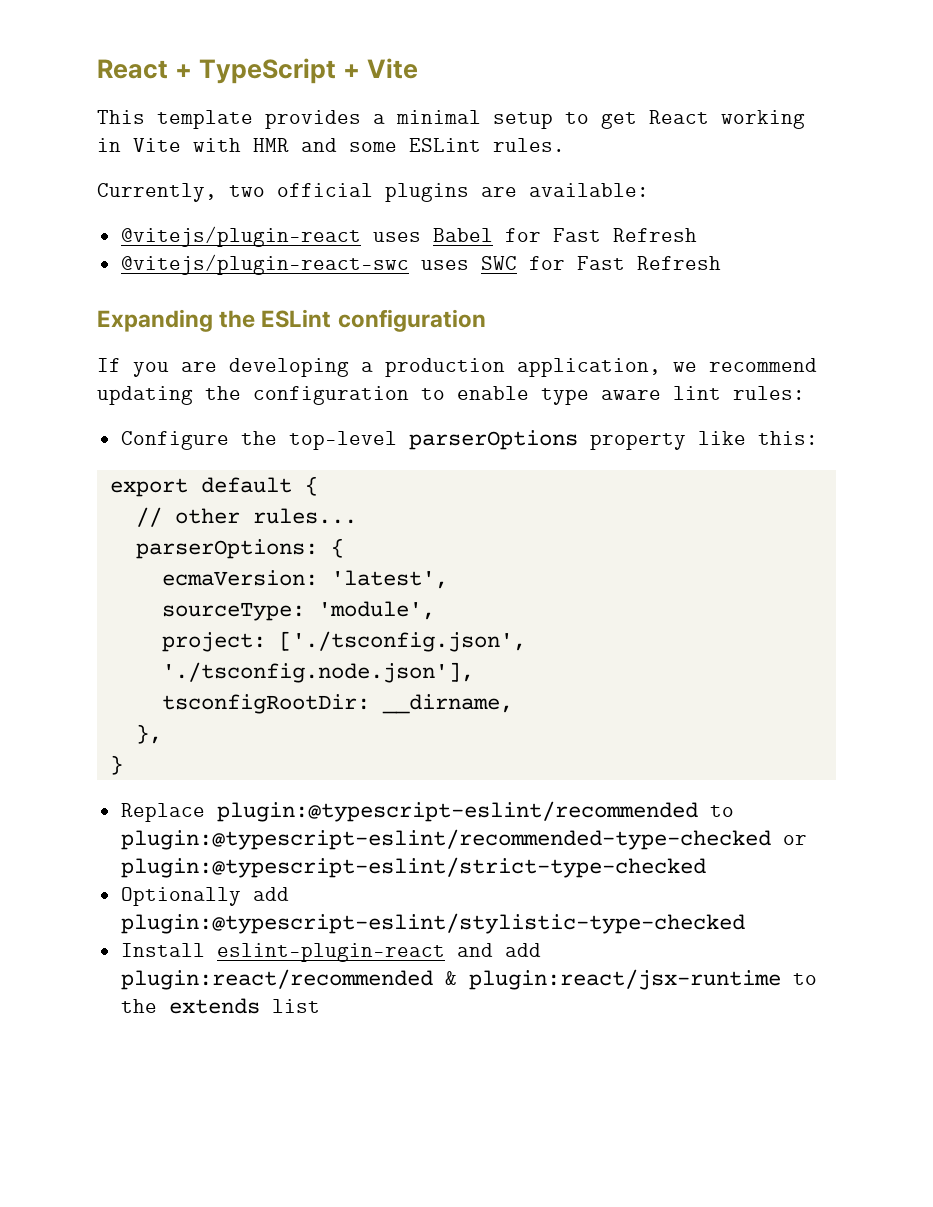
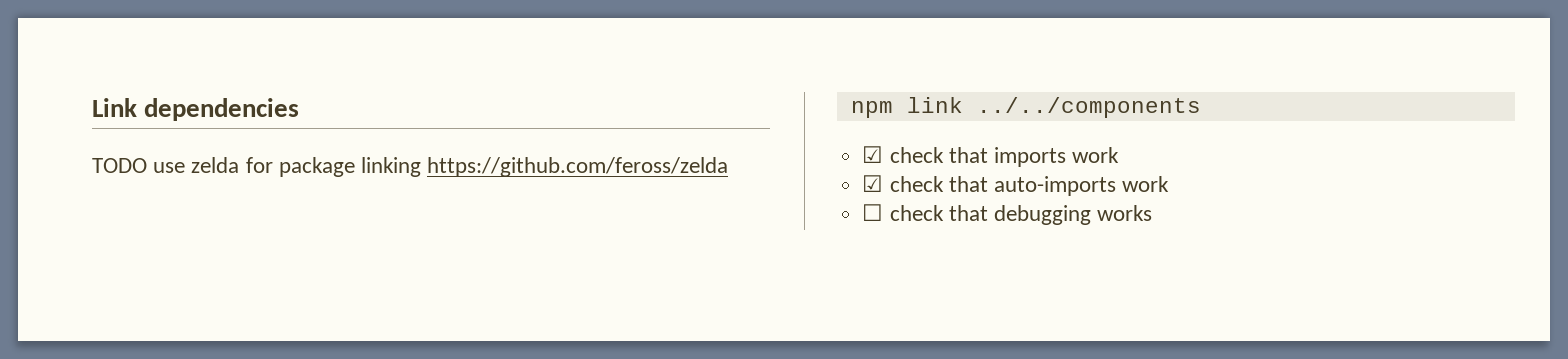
- React + TypeScript + Vite
- This template provides a minimal setup to get React working in Vite with HMR and some ESLint rules.
- Currently, two official plugins are available:
- @vitejs/plugin-react uses Babel for Fast Refresh
- @vitejs/plugin-react-swc uses SWC for Fast Refresh
- Expanding the ESLint configuration
- If you are developing a production application, we recommend updating the configuration to enable type aware lint rules:
- Configure the top-level parserOptions property like this:
- export default {
- // other rules...
- parserOptions: {
- ecmaVersion: 'latest',
- sourceType: 'module',
- project: ['./tsconfig.json', './tsconfig.node.json'],
- tsconfigRootDir: __dirname,
- },
- }
- Replace plugin:@typescript-eslint/recommended to plugin:@typescript-eslint/recommended-type-checked or plugin:@typescript-eslint/strict-type-checked
- Optionally add plugin:@typescript-eslint/stylistic-type-checked
- Install eslint-plugin-react and add plugin:react/recommended & plugin:react/jsx-runtime to the extends list
+ Link dependencies
+ TODO use zelda for package linking https://github.com/feross/zelda
+ npm link ../../components
+ ☑ check that imports work
+ ☑ check that auto-imports work
+ ☐ check that debugging works

